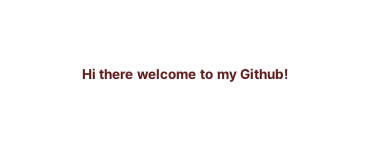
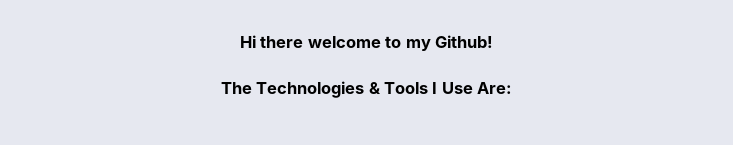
+ The Technologies & Tools I Use Are:

